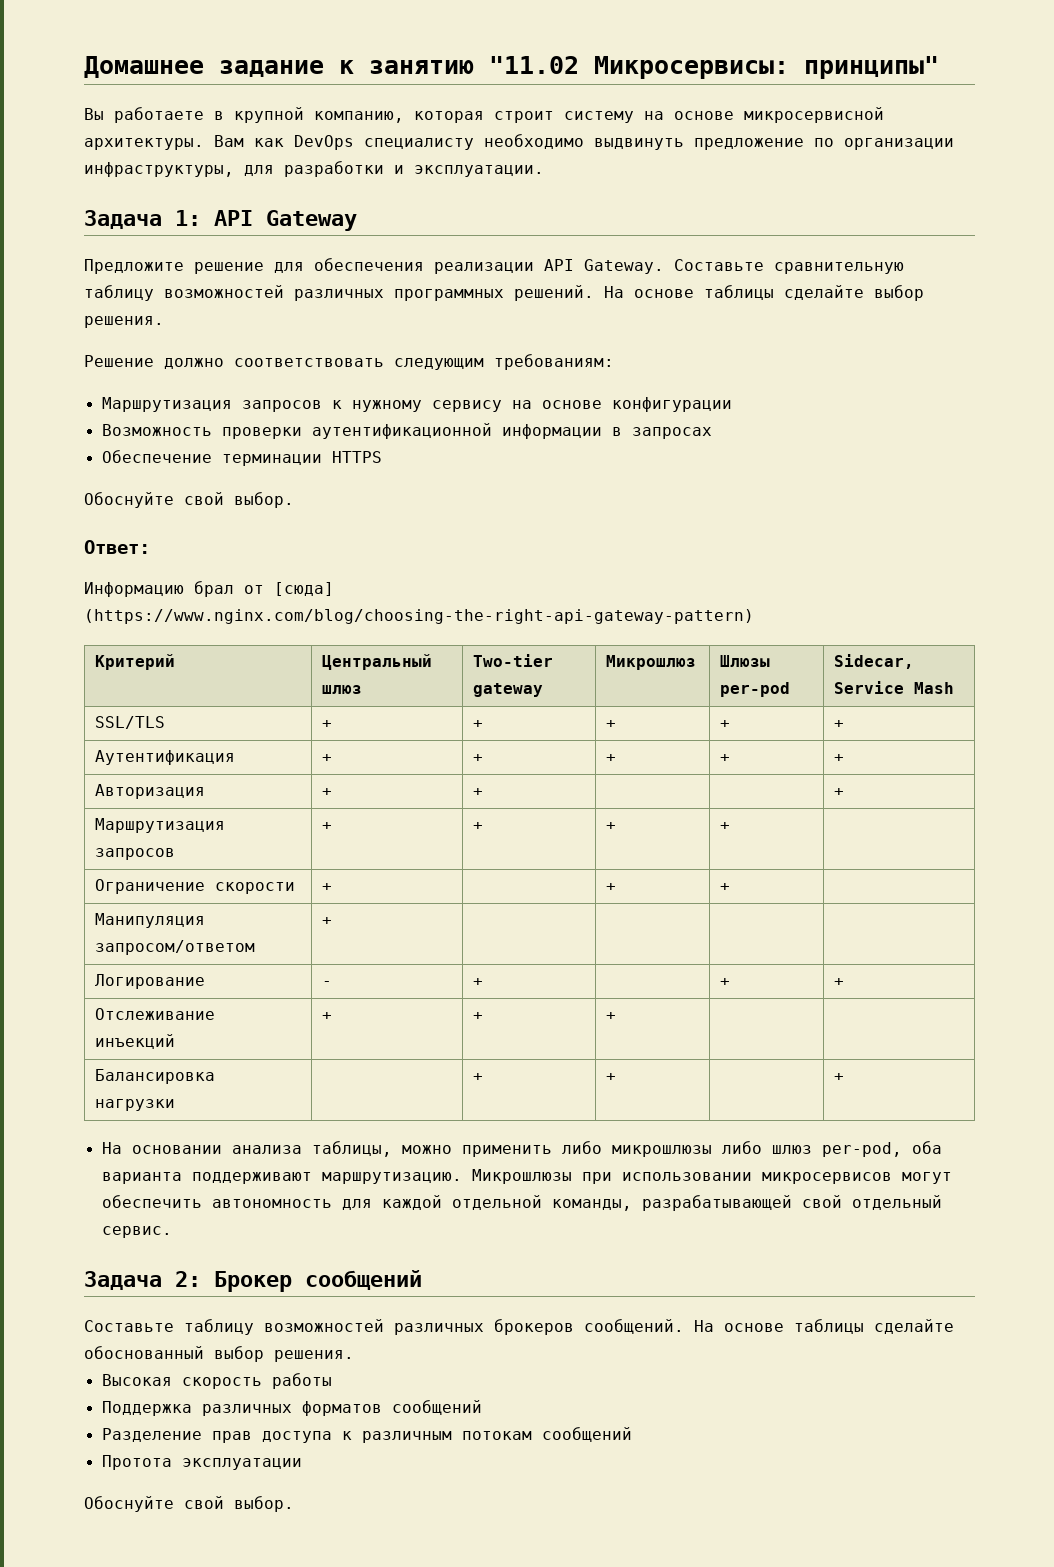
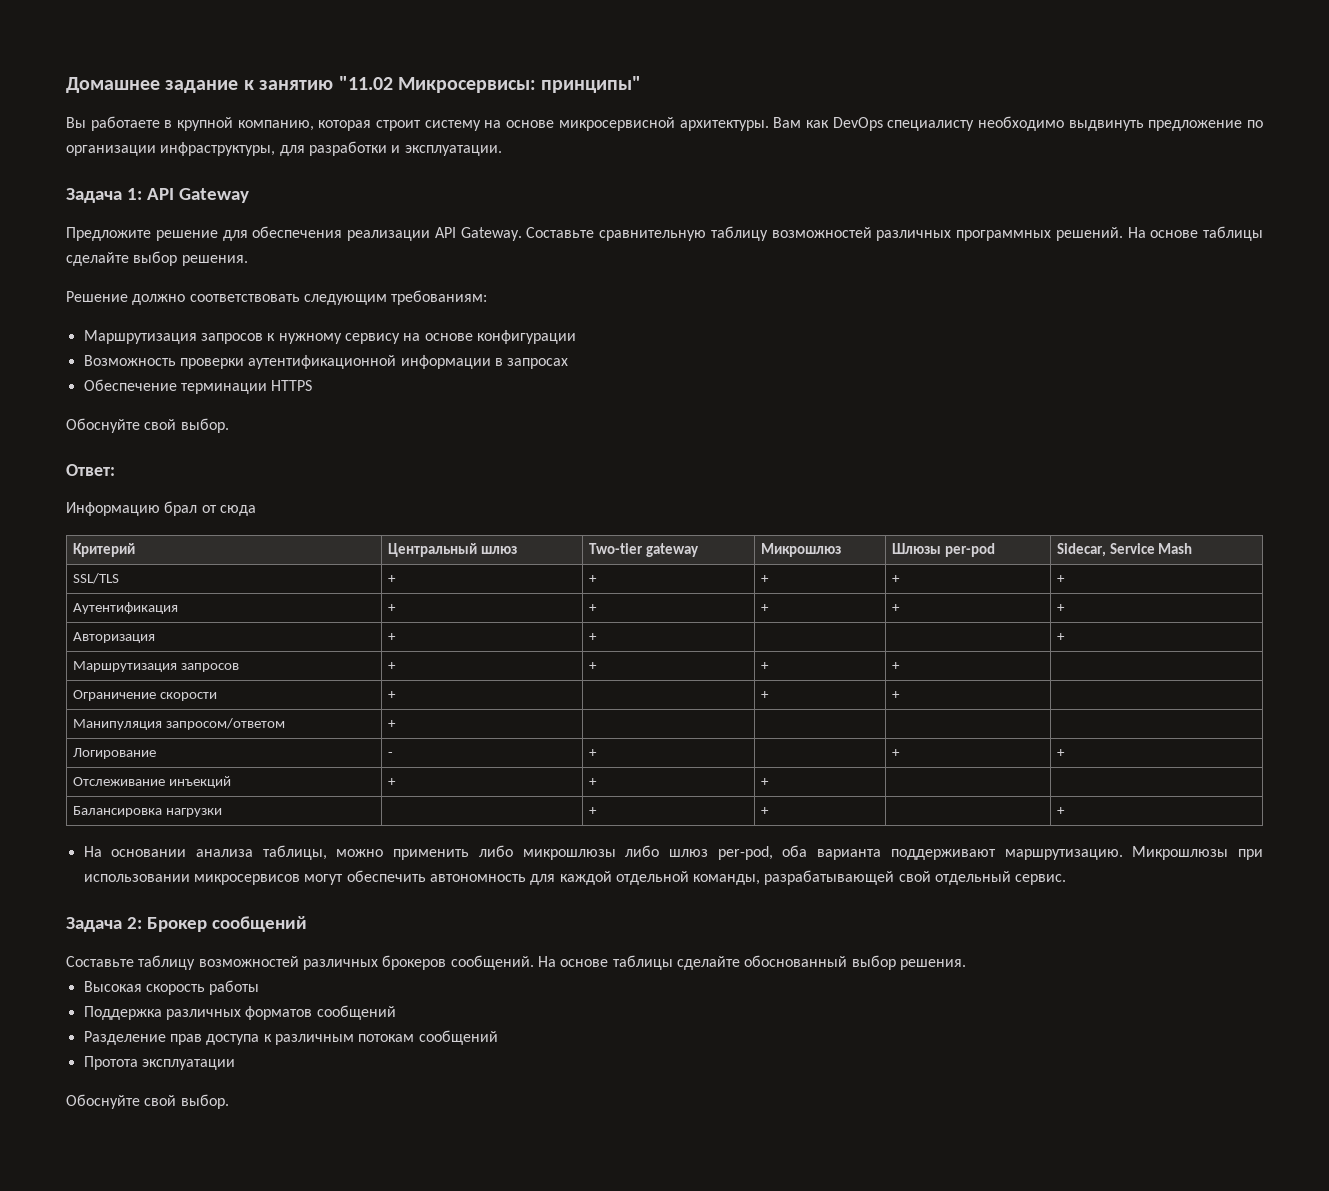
- Информацию брал от [сюда] (https://www.nginx.com/blog/choosing-the-right-api-gateway-pattern)
+ Информацию брал от сюда

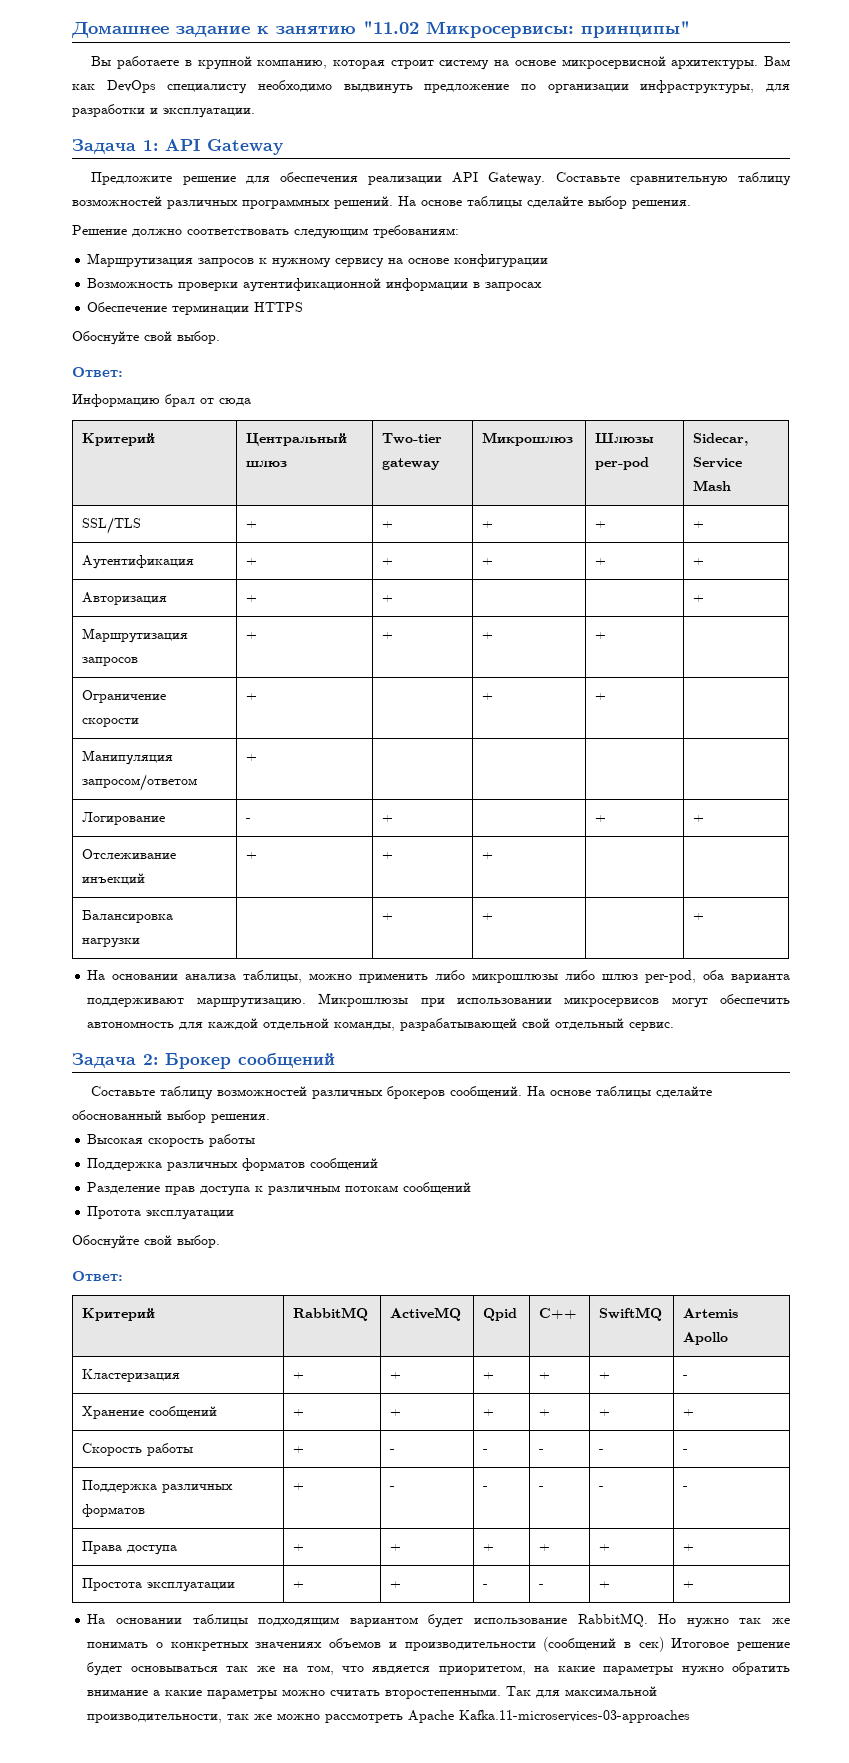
  Протота эксплуатации
  Обоснуйте свой выбор.
+ Ответ:
+ Критерий | RabbitMQ | ActiveMQ | Qpid | C++ | SwiftMQ | Artemis Apollo
+ Кластеризация | + | + | + | + | + | -
+ Хранение сообщений | + | + | + | + | + | +
+ Скорость работы | + | - | - | - | - | -
+ Поддержка различных форматов | + | - | - | - | - | -
+ Права доступа | + | + | + | + | + | +
+ Простота эксплуатации | + | + | - | - | + | +
+ На основании таблицы подходящим вариантом будет использование RabbitMQ. Но нужно так же понимать о конкретных значениях объемов и производительности (сообщений в сек) Итоговое решение будет основываться так же на том, что явдяется приоритетом, на какие параметры нужно обратить внимание а какие параметры можно считать второстепенными. Так для максимальной производительности, так же можно рассмотреть Apache Kafka.11-microservices-03-approaches

